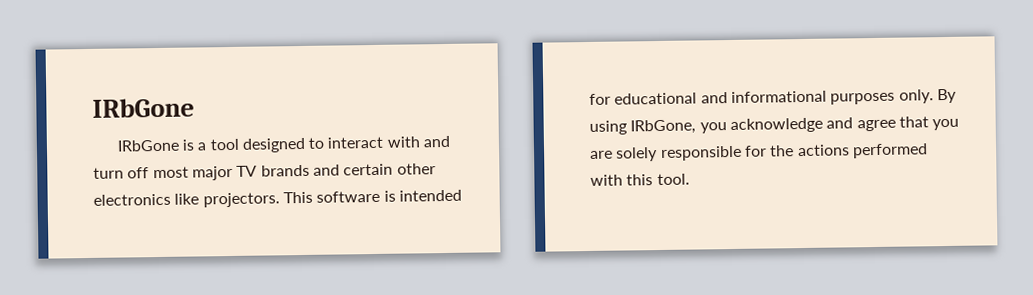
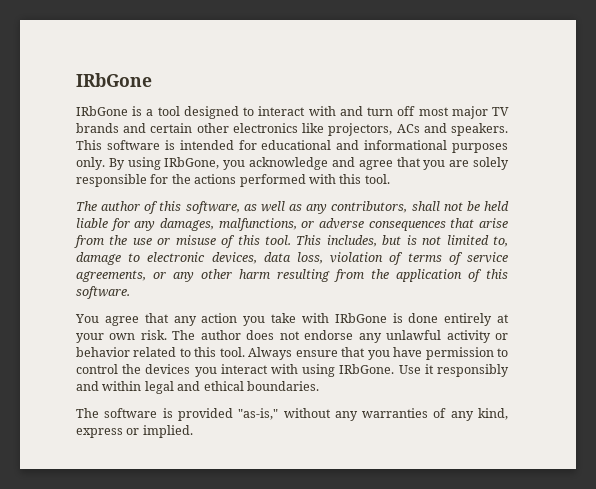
- IRbGone is a tool designed to interact with and turn off most major TV brands and certain other electronics like projectors.
+ IRbGone is a tool designed to interact with and turn off most major TV brands and certain other electronics like projectors, ACs and speakers.
+ The author of this software, as well as any contributors, shall not be held liable for any damages, malfunctions, or adverse consequences that arise from the use or misuse of this tool. This includes, but is not limited to, damage to electronic devices, data loss, violation of terms of service agreements, or any other harm resulting from the application of this software.
+ You agree that any action you take with IRbGone is done entirely at your own risk. The author does not endorse any unlawful activity or behavior related to this tool. Always ensure that you have permission to control the devices you interact with using IRbGone. Use it responsibly and within legal and ethical boundaries.
+ The software is provided "as-is," without any warranties of any kind, express or implied.

